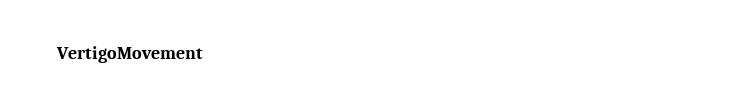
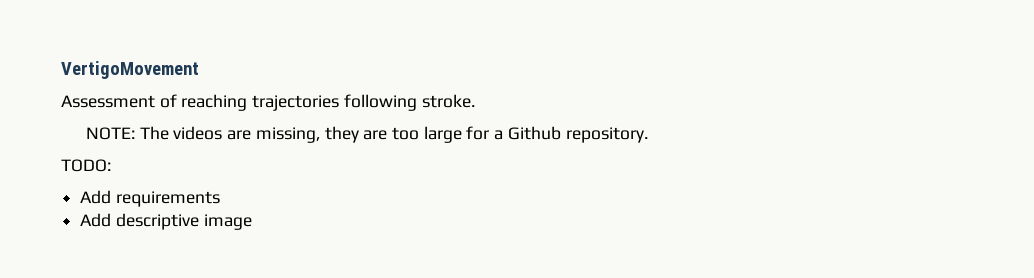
+ Assessment of reaching trajectories following stroke.
+ NOTE: The videos are missing, they are too large for a Github repository.
+ TODO:
+ Add requirements
+ Add descriptive image

